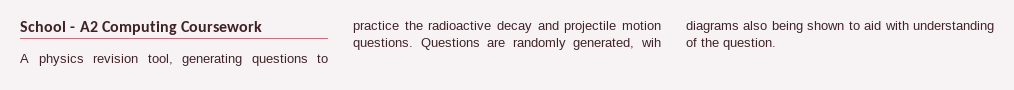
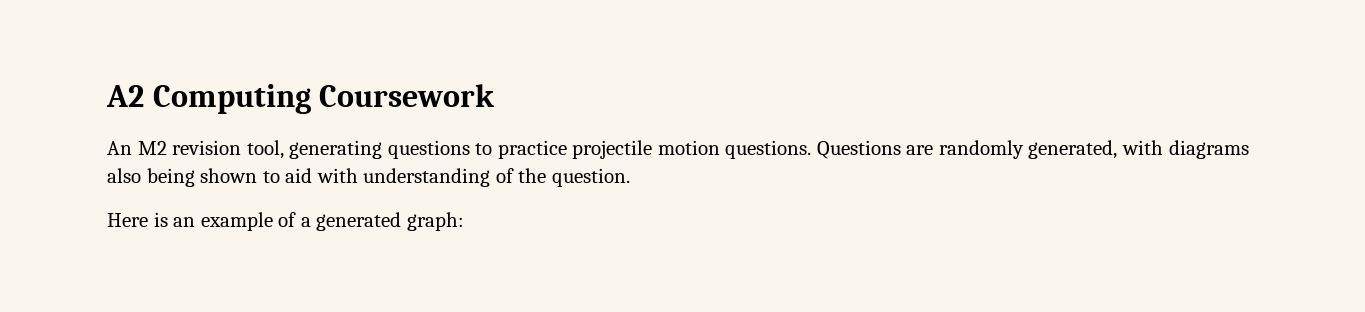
- School - A2 Computing Coursework
+ A2 Computing Coursework
- A physics revision tool, generating questions to practice the radioactive decay and projectile motion questions.
+ An M2 revision tool, generating questions to practice projectile motion questions.
- Questions are randomly generated, wih diagrams also being shown to aid with understanding of the question.
+ Questions are randomly generated, with diagrams also being shown to aid with understanding of the question.
+ Here is an example of a generated graph:

